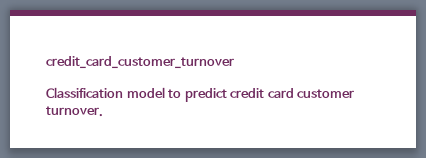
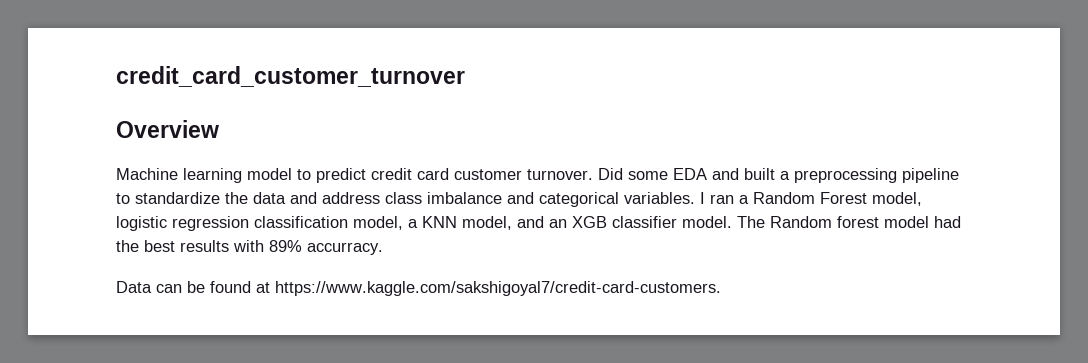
- Classification model to predict credit card customer turnover.
+ Overview
+ Machine learning model to predict credit card customer turnover.
+ Did some EDA and built a preprocessing pipeline to standardize the data and address class imbalance and categorical variables. I ran a Random Forest model, logistic regression classification model, a KNN model, and an XGB classifier model. The Random forest model had the best results with 89% accurracy.
+ Data can be found at https://www.kaggle.com/sakshigoyal7/credit-card-customers.

